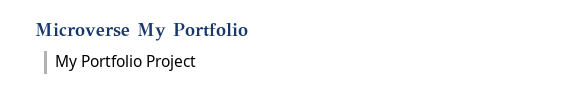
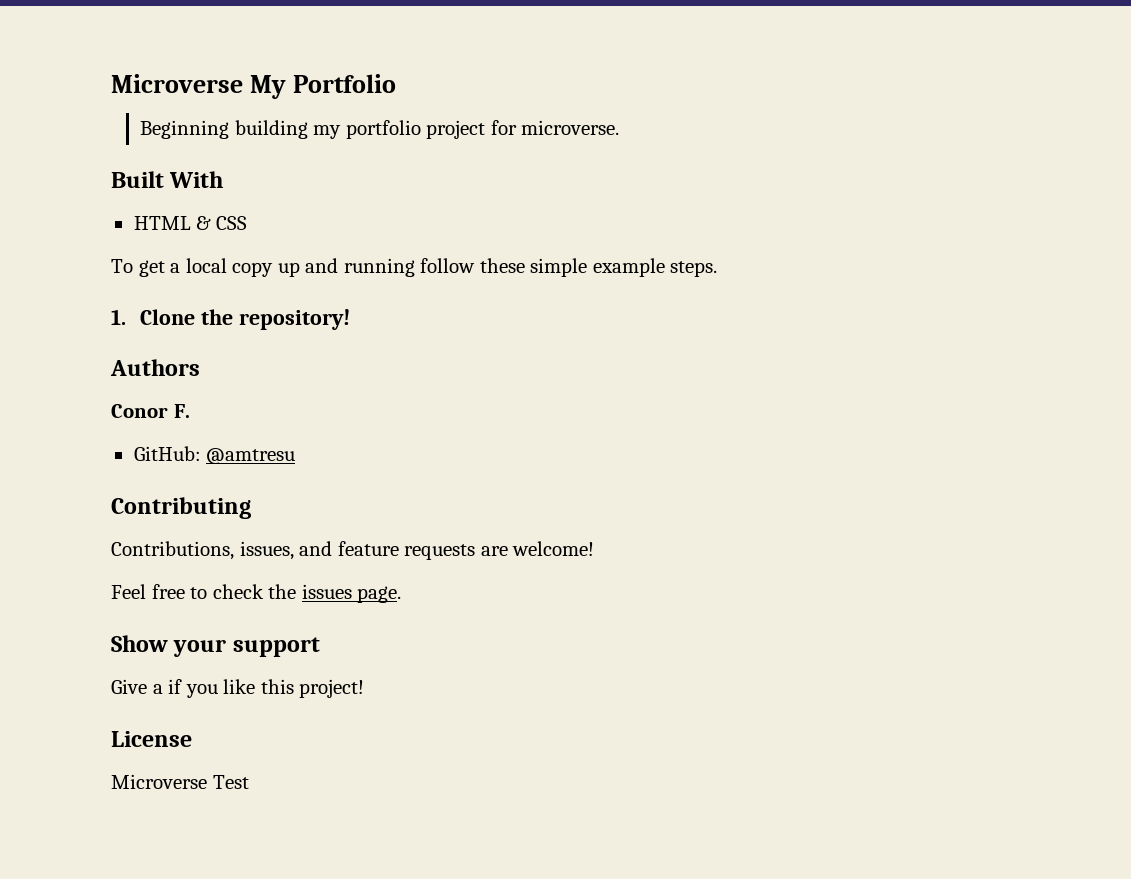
- My Portfolio Project
+ Beginning building my portfolio project for microverse.
+ Built With
+ HTML & CSS
+ To get a local copy up and running follow these simple example steps.
+ 1. Clone the repository!
+ Authors
+ Conor F.
+ GitHub: @amtresu
+ Contributing
+ Contributions, issues, and feature requests are welcome!
+ Feel free to check the issues page.
+ Show your support
+ Give a if you like this project!
+ License
+ Microverse Test

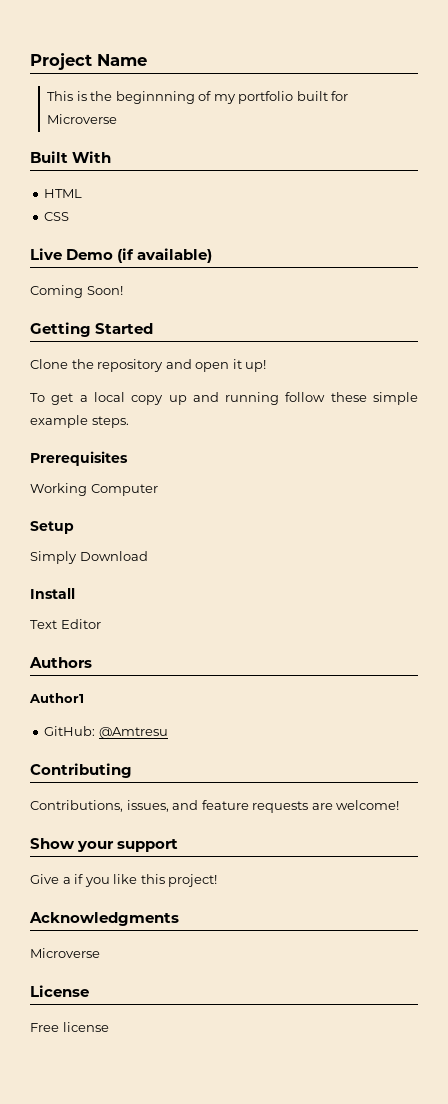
- Microverse My Portfolio
- Beginning building my portfolio project for microverse.
+ Project Name
+ This is the beginnning of my portfolio built for Microverse
- HTML & CSS
+ HTML
+ CSS
+ Live Demo (if available)
+ Coming Soon!
+ Getting Started
+ Clone the repository and open it up!
- 1. Clone the repository!
+ Prerequisites
+ Working Computer
+ Setup
+ Simply Download
+ Install
+ Text Editor
- Conor F.
+ Author1
- GitHub: @amtresu
+ GitHub: @Amtresu
- Feel free to check the issues page.
+ Acknowledgments
+ Microverse
- Microverse Test
+ Free license

